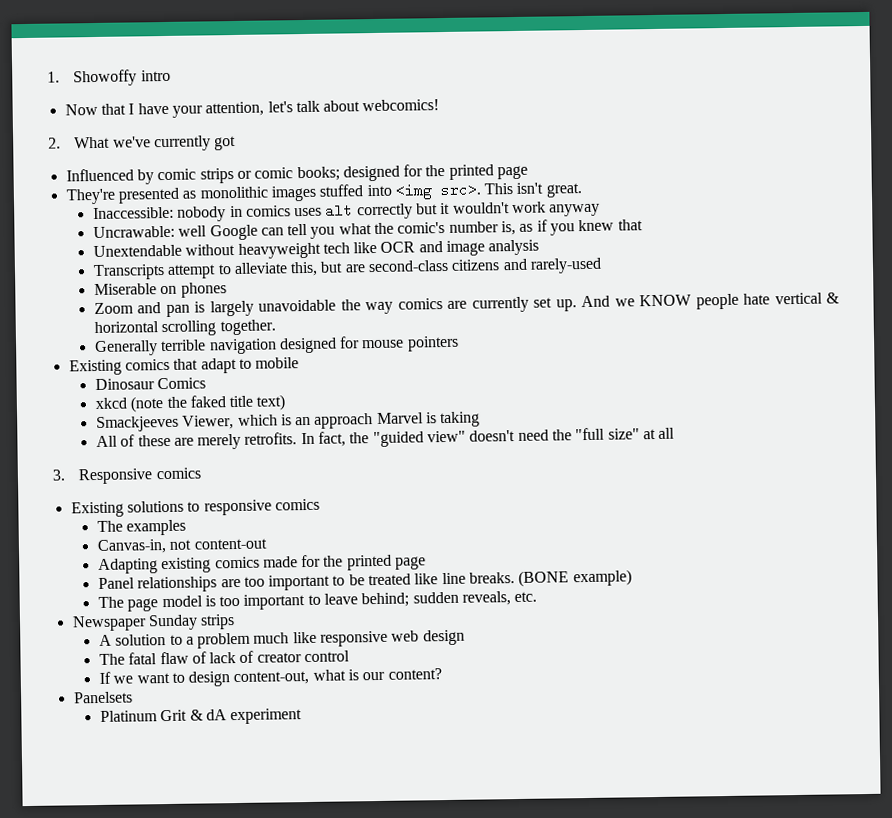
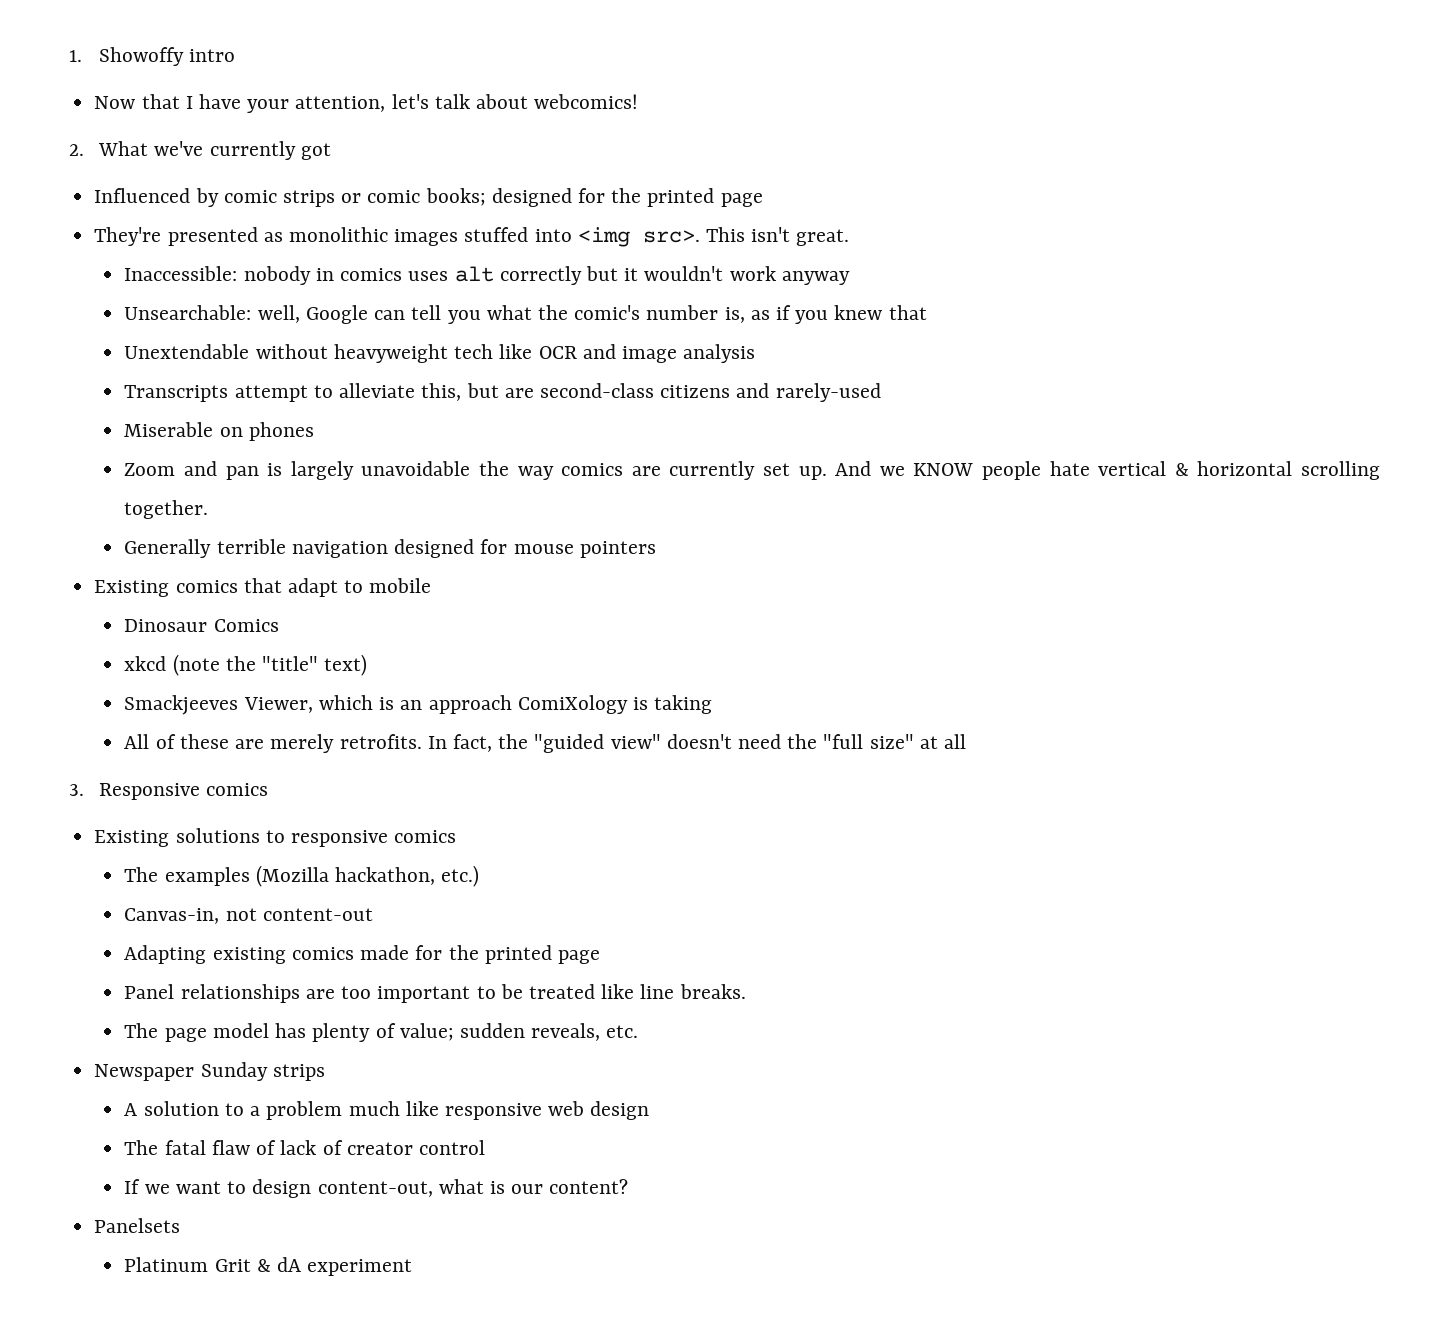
- Uncrawable: well Google can tell you what the comic's number is, as if you knew that
+ Unsearchable: well, Google can tell you what the comic's number is, as if you knew that
- xkcd (note the faked title text)
+ xkcd (note the "title" text)
- Smackjeeves Viewer, which is an approach Marvel is taking
+ Smackjeeves Viewer, which is an approach ComiXology is taking
- The examples
+ The examples (Mozilla hackathon, etc.)
- (BONE example)
- The page model is too important to leave behind; sudden reveals, etc.
+ The page model has plenty of value; sudden reveals, etc.

